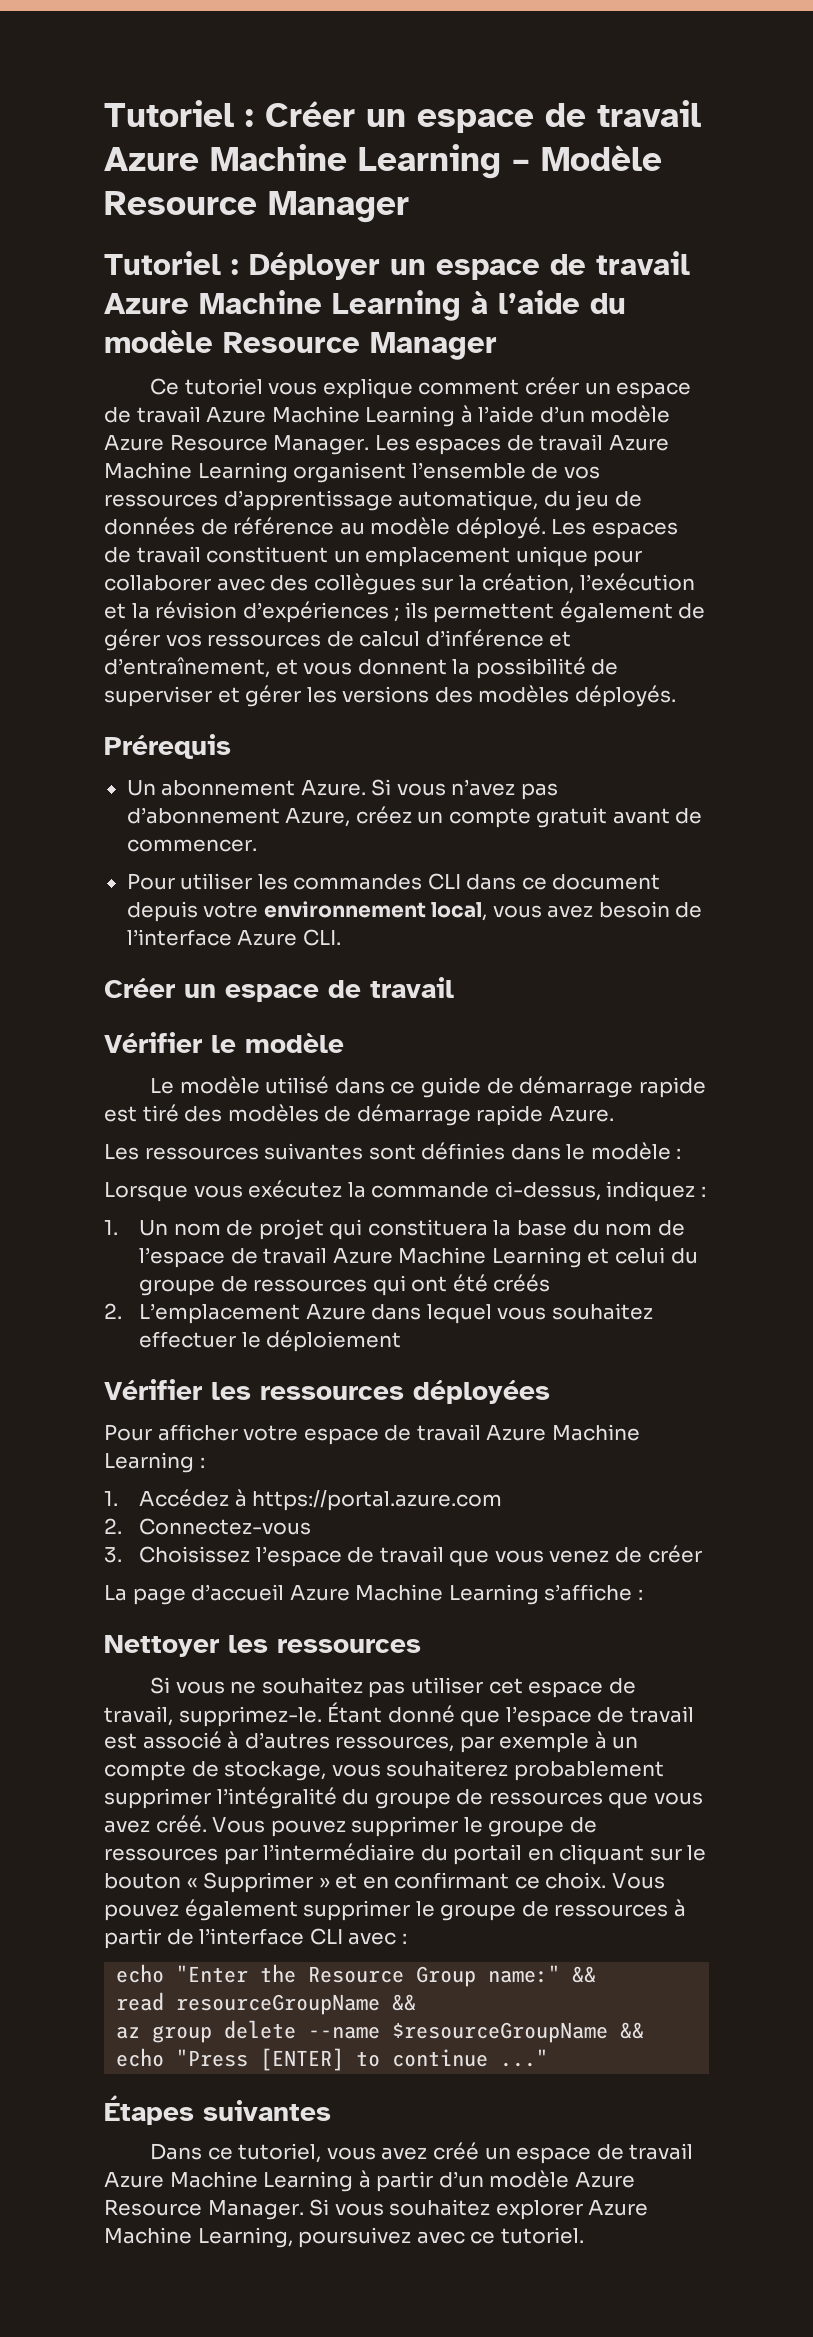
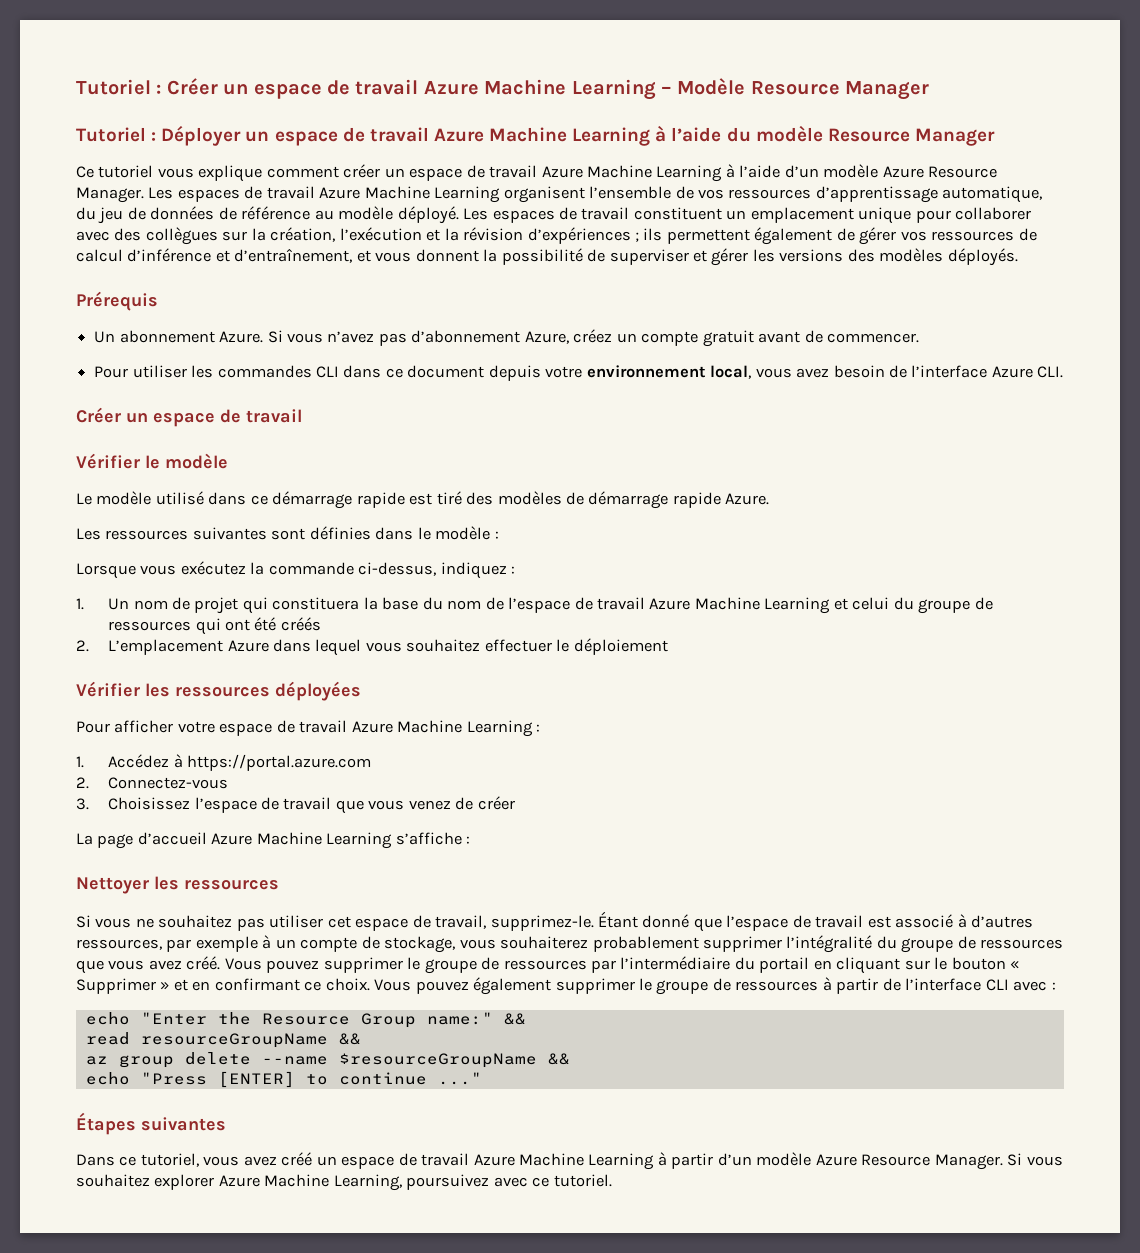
- Le modèle utilisé dans ce guide de démarrage rapide est tiré des modèles de démarrage rapide Azure.
+ Le modèle utilisé dans ce démarrage rapide est tiré des modèles de démarrage rapide Azure.

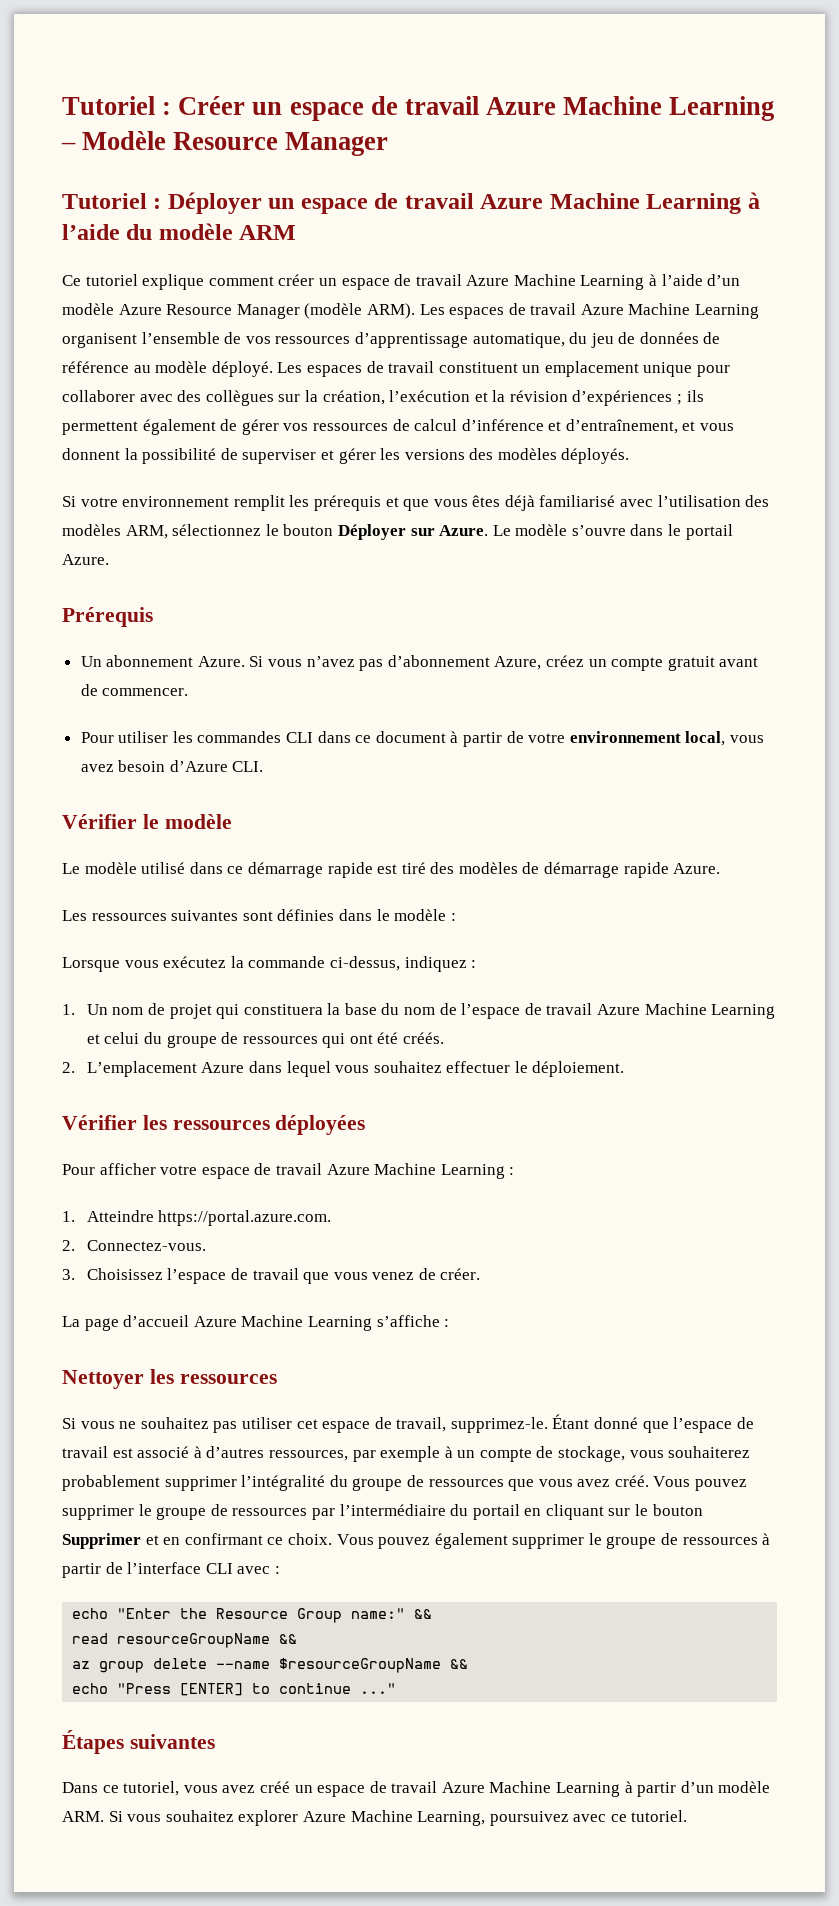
- Tutoriel : Déployer un espace de travail Azure Machine Learning à l’aide du modèle Resource Manager
+ Tutoriel : Déployer un espace de travail Azure Machine Learning à l’aide du modèle ARM
- Ce tutoriel vous explique comment créer un espace de travail Azure Machine Learning à l’aide d’un modèle Azure Resource Manager.
+ Ce tutoriel explique comment créer un espace de travail Azure Machine Learning à l’aide d’un modèle Azure Resource Manager (modèle ARM).
+ Si votre environnement remplit les prérequis et que vous êtes déjà familiarisé avec l’utilisation des modèles ARM, sélectionnez le bouton Déployer sur Azure. Le modèle s’ouvre dans le portail Azure.
- Pour utiliser les commandes CLI dans ce document depuis votre environnement local, vous avez besoin de l’interface Azure CLI.
- Créer un espace de travail
+ Pour utiliser les commandes CLI dans ce document à partir de votre environnement local, vous avez besoin d’Azure CLI.
- 1. Un nom de projet qui constituera la base du nom de l’espace de travail Azure Machine Learning et celui du groupe de ressources qui ont été créés
+ 1. Un nom de projet qui constituera la base du nom de l’espace de travail Azure Machine Learning et celui du groupe de ressources qui ont été créés.
- 2. L’emplacement Azure dans lequel vous souhaitez effectuer le déploiement
+ 2. L’emplacement Azure dans lequel vous souhaitez effectuer le déploiement.
- 1. Accédez à https://portal.azure.com
- 2. Connectez-vous
+ 1. Atteindre https://portal.azure.com.
+ 2. Connectez-vous.
- 3. Choisissez l’espace de travail que vous venez de créer
+ 3. Choisissez l’espace de travail que vous venez de créer.
- Vous pouvez supprimer le groupe de ressources par l’intermédiaire du portail en cliquant sur le bouton « Supprimer » et en confirmant ce choix.
+ Vous pouvez supprimer le groupe de ressources par l’intermédiaire du portail en cliquant sur le bouton Supprimer et en confirmant ce choix.
- Dans ce tutoriel, vous avez créé un espace de travail Azure Machine Learning à partir d’un modèle Azure Resource Manager. Si vous souhaitez explorer Azure Machine Learning, poursuivez avec ce tutoriel.
+ Dans ce tutoriel, vous avez créé un espace de travail Azure Machine Learning à partir d’un modèle ARM. Si vous souhaitez explorer Azure Machine Learning, poursuivez avec ce tutoriel.

